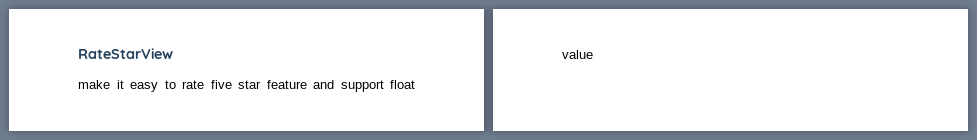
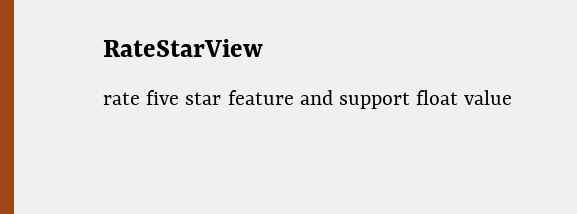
- make it easy to rate five star feature and support float value
+ rate five star feature and support float value

